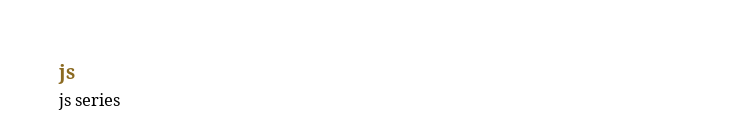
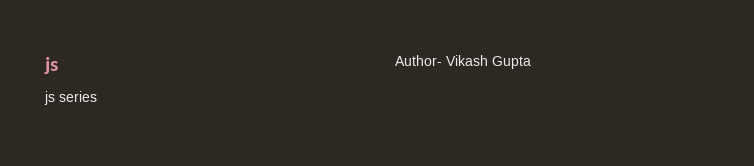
+ Author- Vikash Gupta

